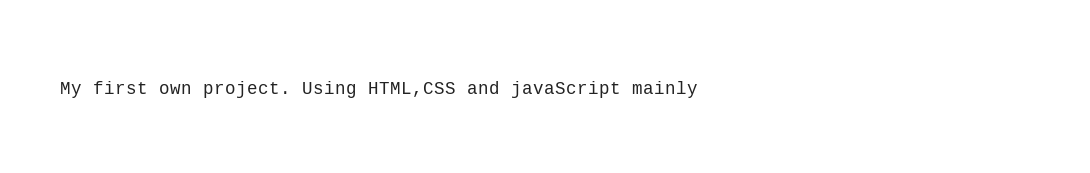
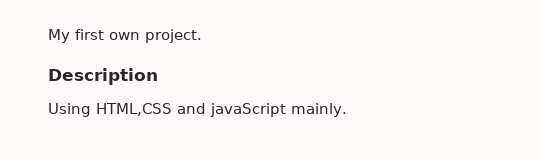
- My first own project. Using HTML,CSS and javaScript mainly
+ My first own project.
+ Description
+ Using HTML,CSS and javaScript mainly.

